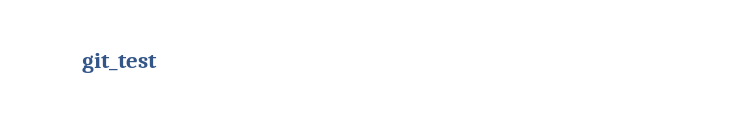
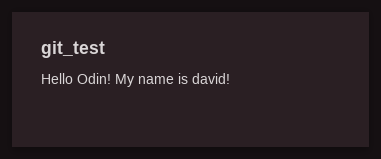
+ Hello Odin! My name is david!

